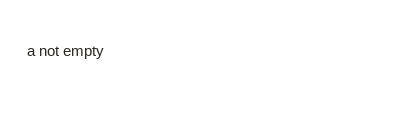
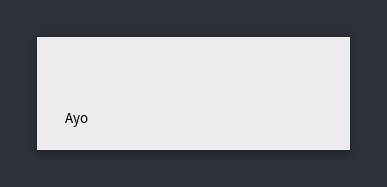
- a not empty
+ Ayo

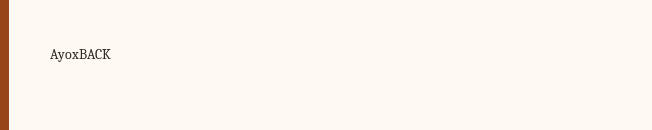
- Ayo
+ AyoxBACK

